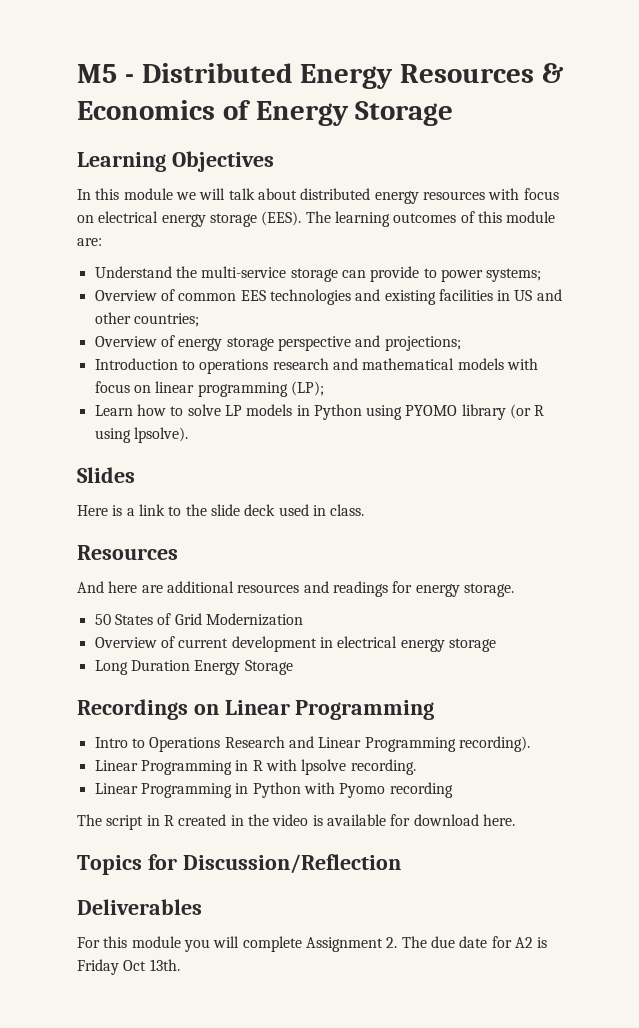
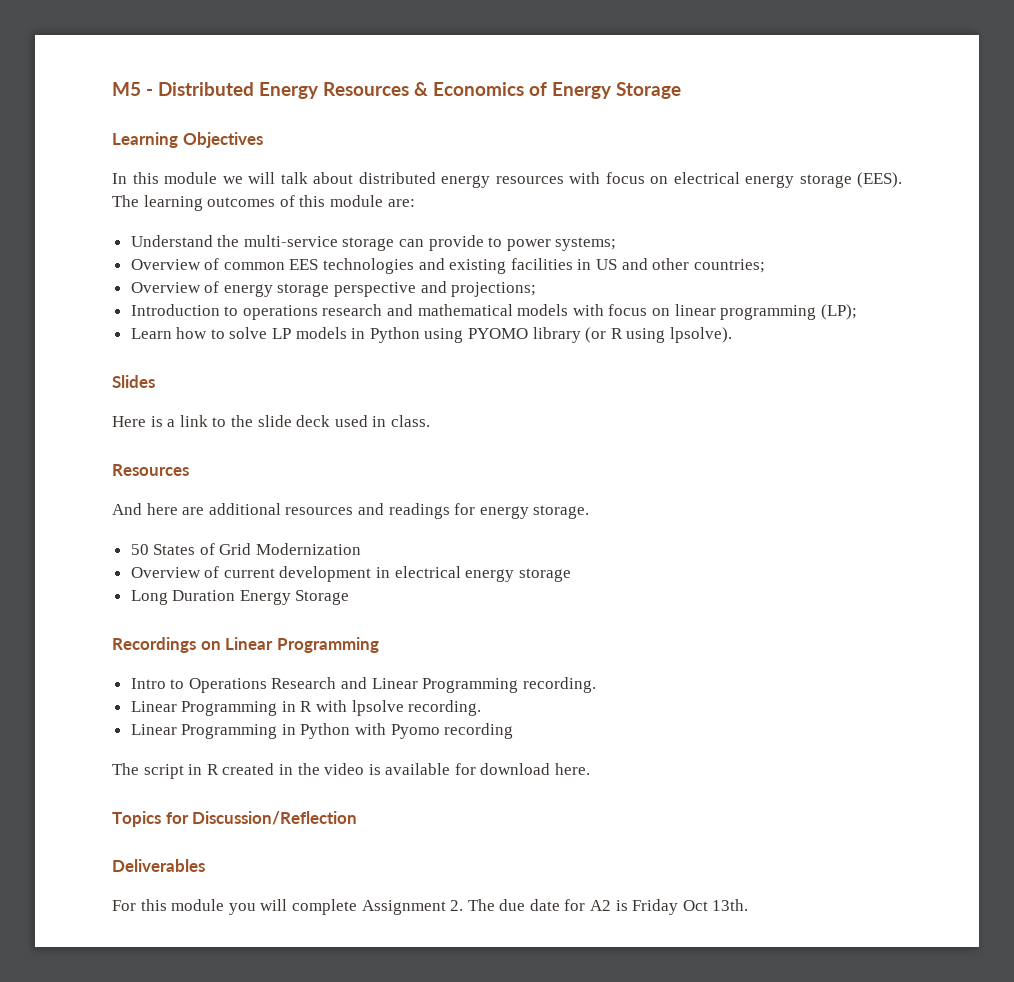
- Intro to Operations Research and Linear Programming recording).
+ Intro to Operations Research and Linear Programming recording.

